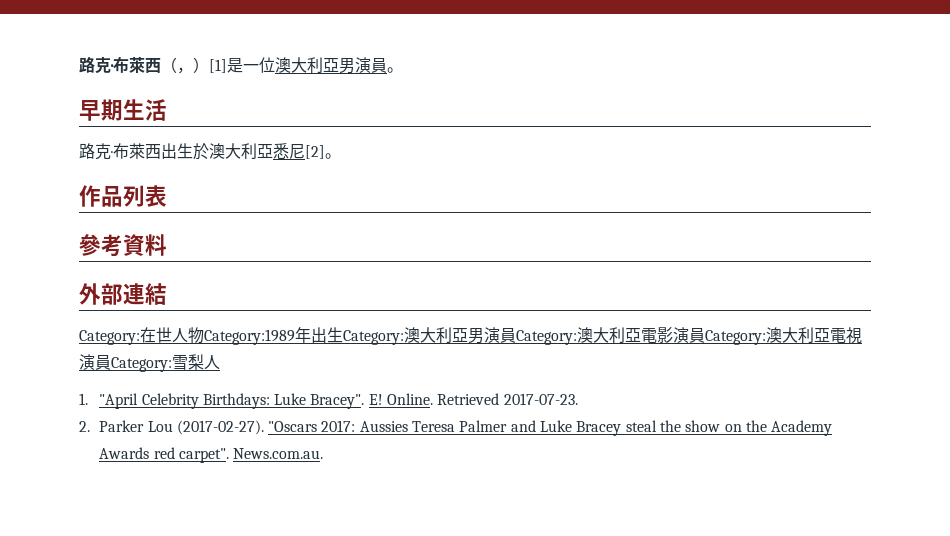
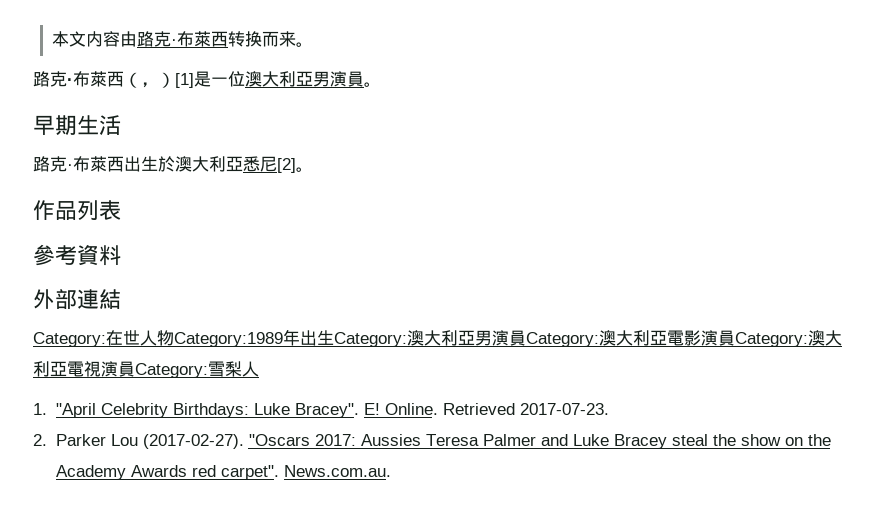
+ 本文内容由路克·布萊西转换而来。

